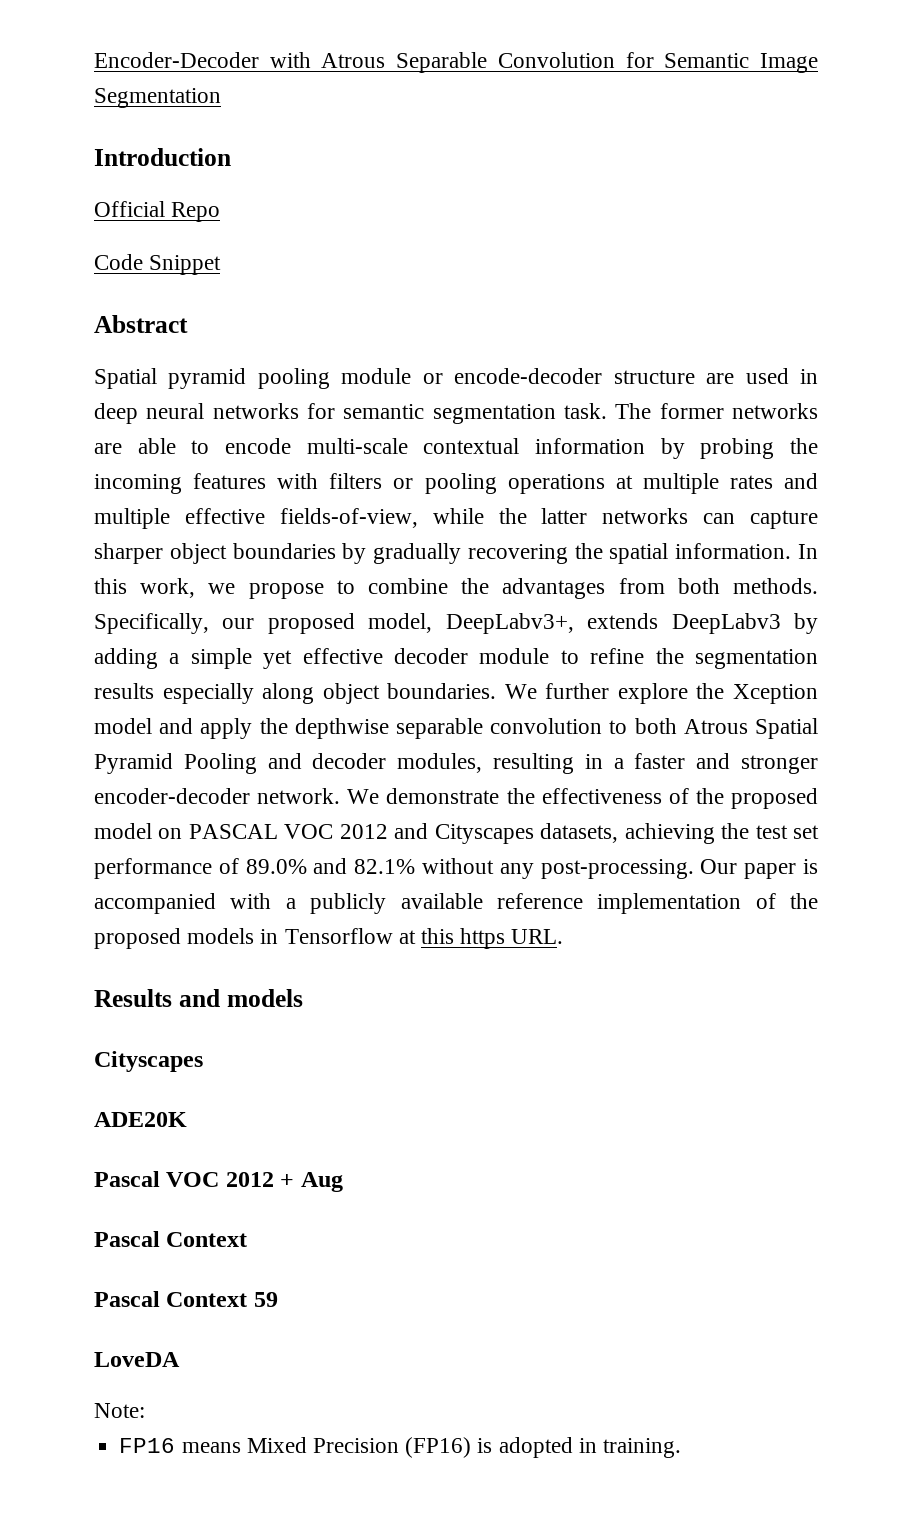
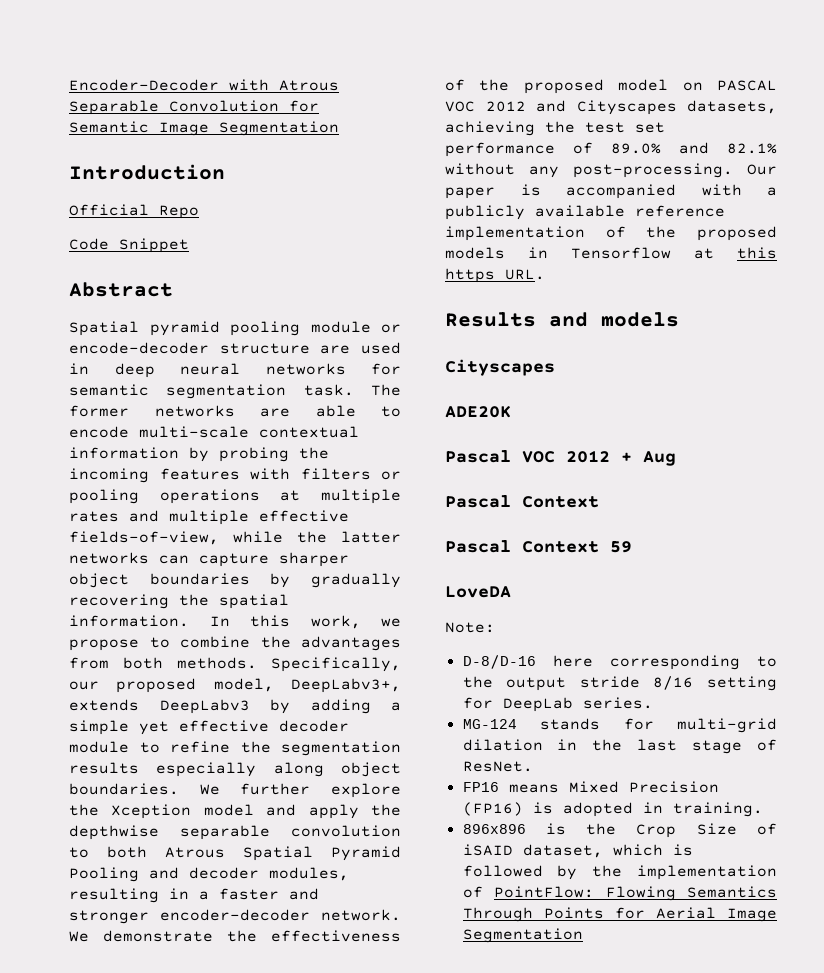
+ D-8/D-16 here corresponding to the output stride 8/16 setting for DeepLab series.
+ MG-124 stands for multi-grid dilation in the last stage of ResNet.
+ 896x896 is the Crop Size of iSAID dataset, which is followed by the implementation of PointFlow: Flowing Semantics Through Points for Aerial Image Segmentation

